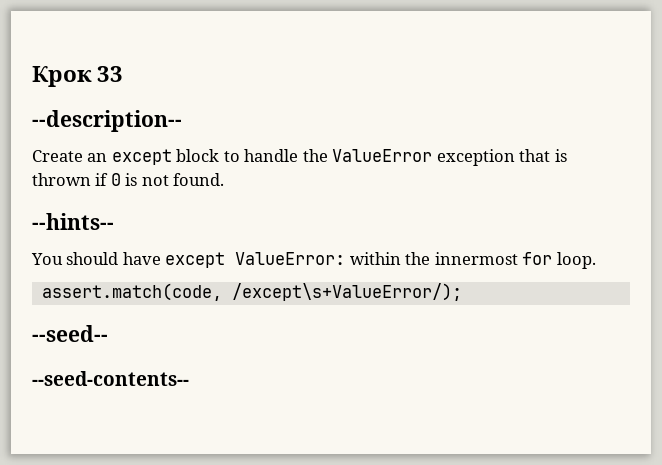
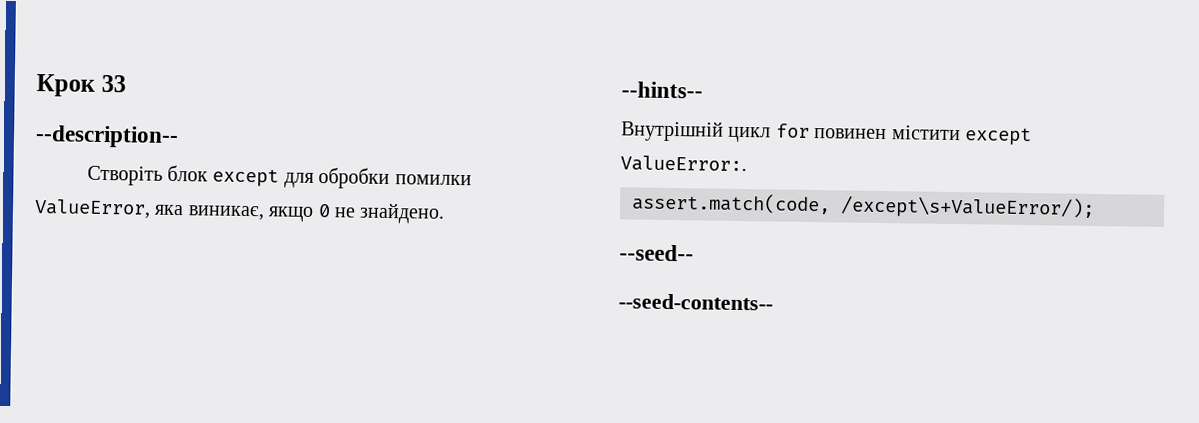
- Create an except block to handle the ValueError exception that is thrown if 0 is not found.
+ Створіть блок except для обробки помилки ValueError, яка виникає, якщо 0 не знайдено.
  --hints--
- You should have except ValueError: within the innermost for loop.
+ Внутрішній цикл for повинен містити except ValueError:.

